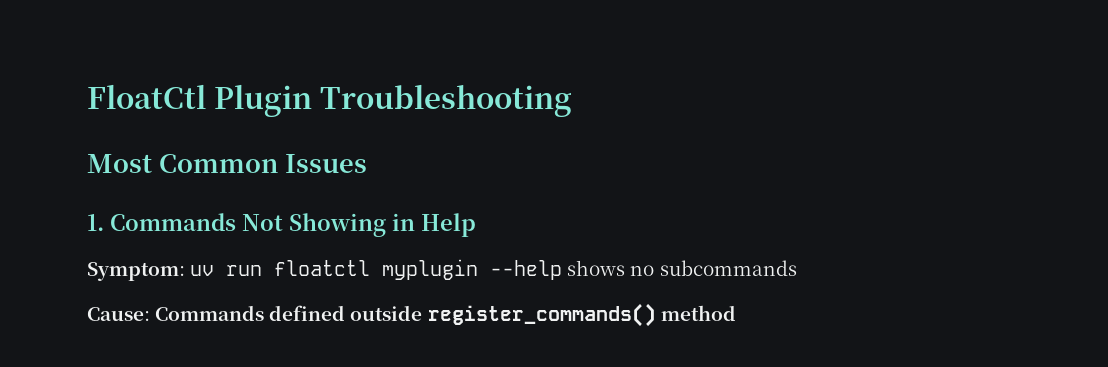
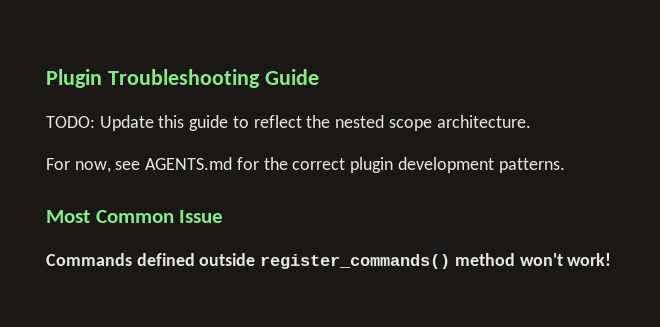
- FloatCtl Plugin Troubleshooting
- Most Common Issues
- 1. Commands Not Showing in Help
- Symptom: uv run floatctl myplugin --help shows no subcommands
- Cause: Commands defined outside register_commands() method
+ Plugin Troubleshooting Guide
+ TODO: Update this guide to reflect the nested scope architecture.
+ For now, see AGENTS.md for the correct plugin development patterns.
+ Most Common Issue
+ Commands defined outside register_commands() method won't work!

